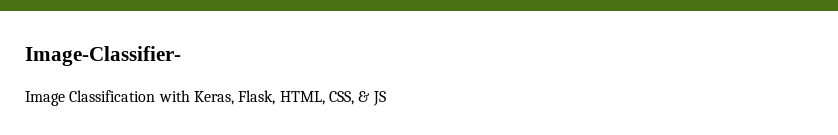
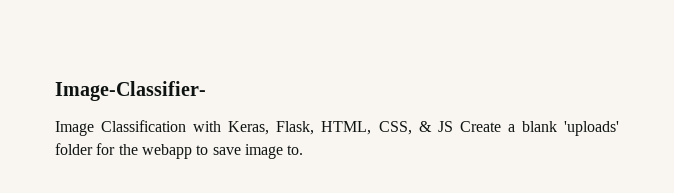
- Image Classification with Keras, Flask, HTML, CSS, & JS
+ Image Classification with Keras, Flask, HTML, CSS, & JS Create a blank 'uploads' folder for the webapp to save image to.

